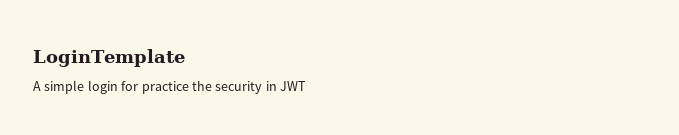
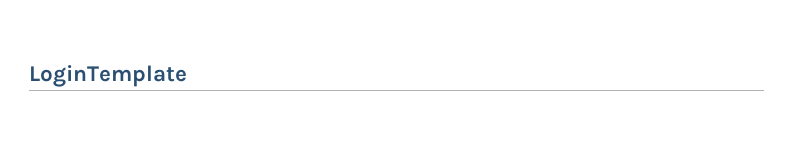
- A simple login for practice the security in JWT

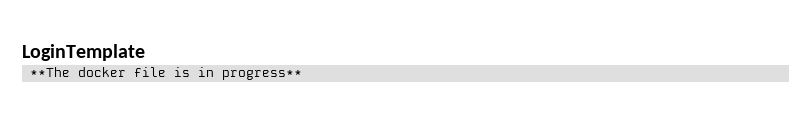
+ **The docker file is in progress**

